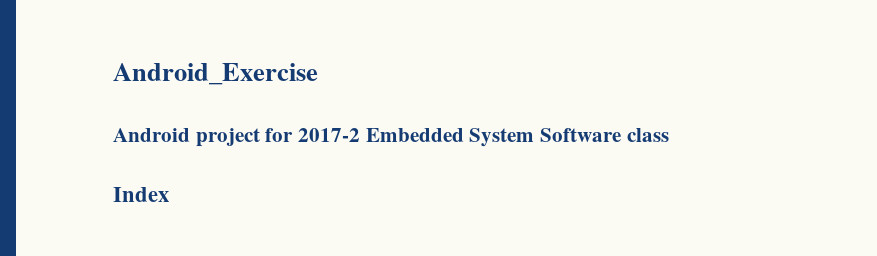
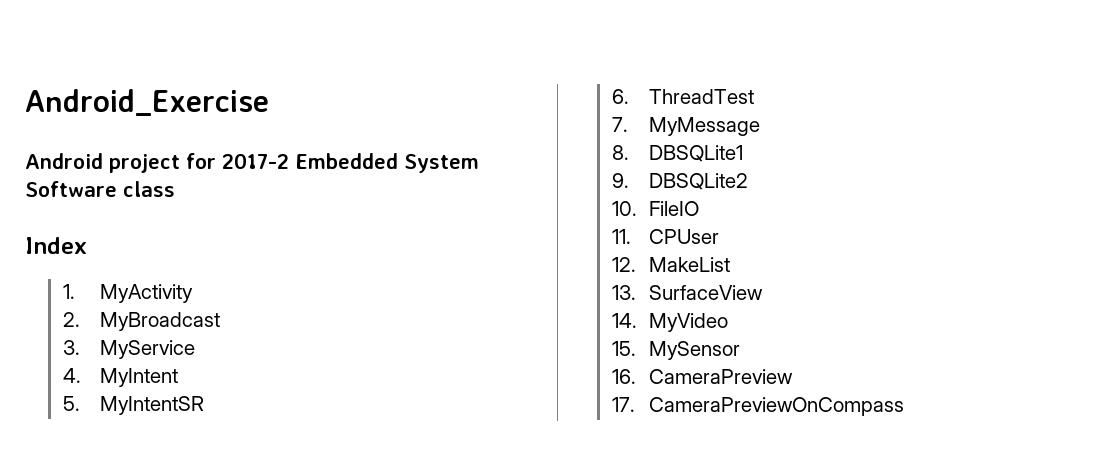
+ 1. MyActivity
+ 2. MyBroadcast
+ 3. MyService
+ 4. MyIntent
+ 5. MyIntentSR
+ 6. ThreadTest
+ 7. MyMessage
+ 8. DBSQLite1
+ 9. DBSQLite2
+ 10. FileIO
+ 11. CPUser
+ 12. MakeList
+ 13. SurfaceView
+ 14. MyVideo
+ 15. MySensor
+ 16. CameraPreview
+ 17. CameraPreviewOnCompass

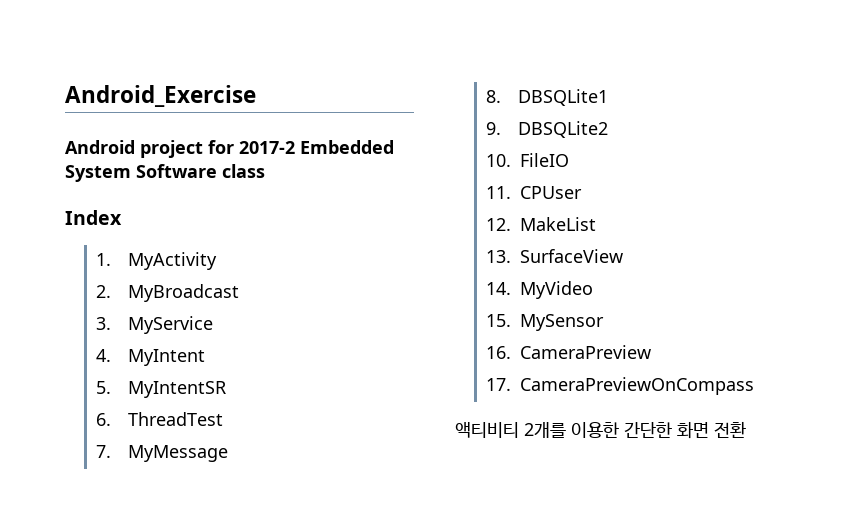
+ 액티비티 2개를 이용한 간단한 화면 전환

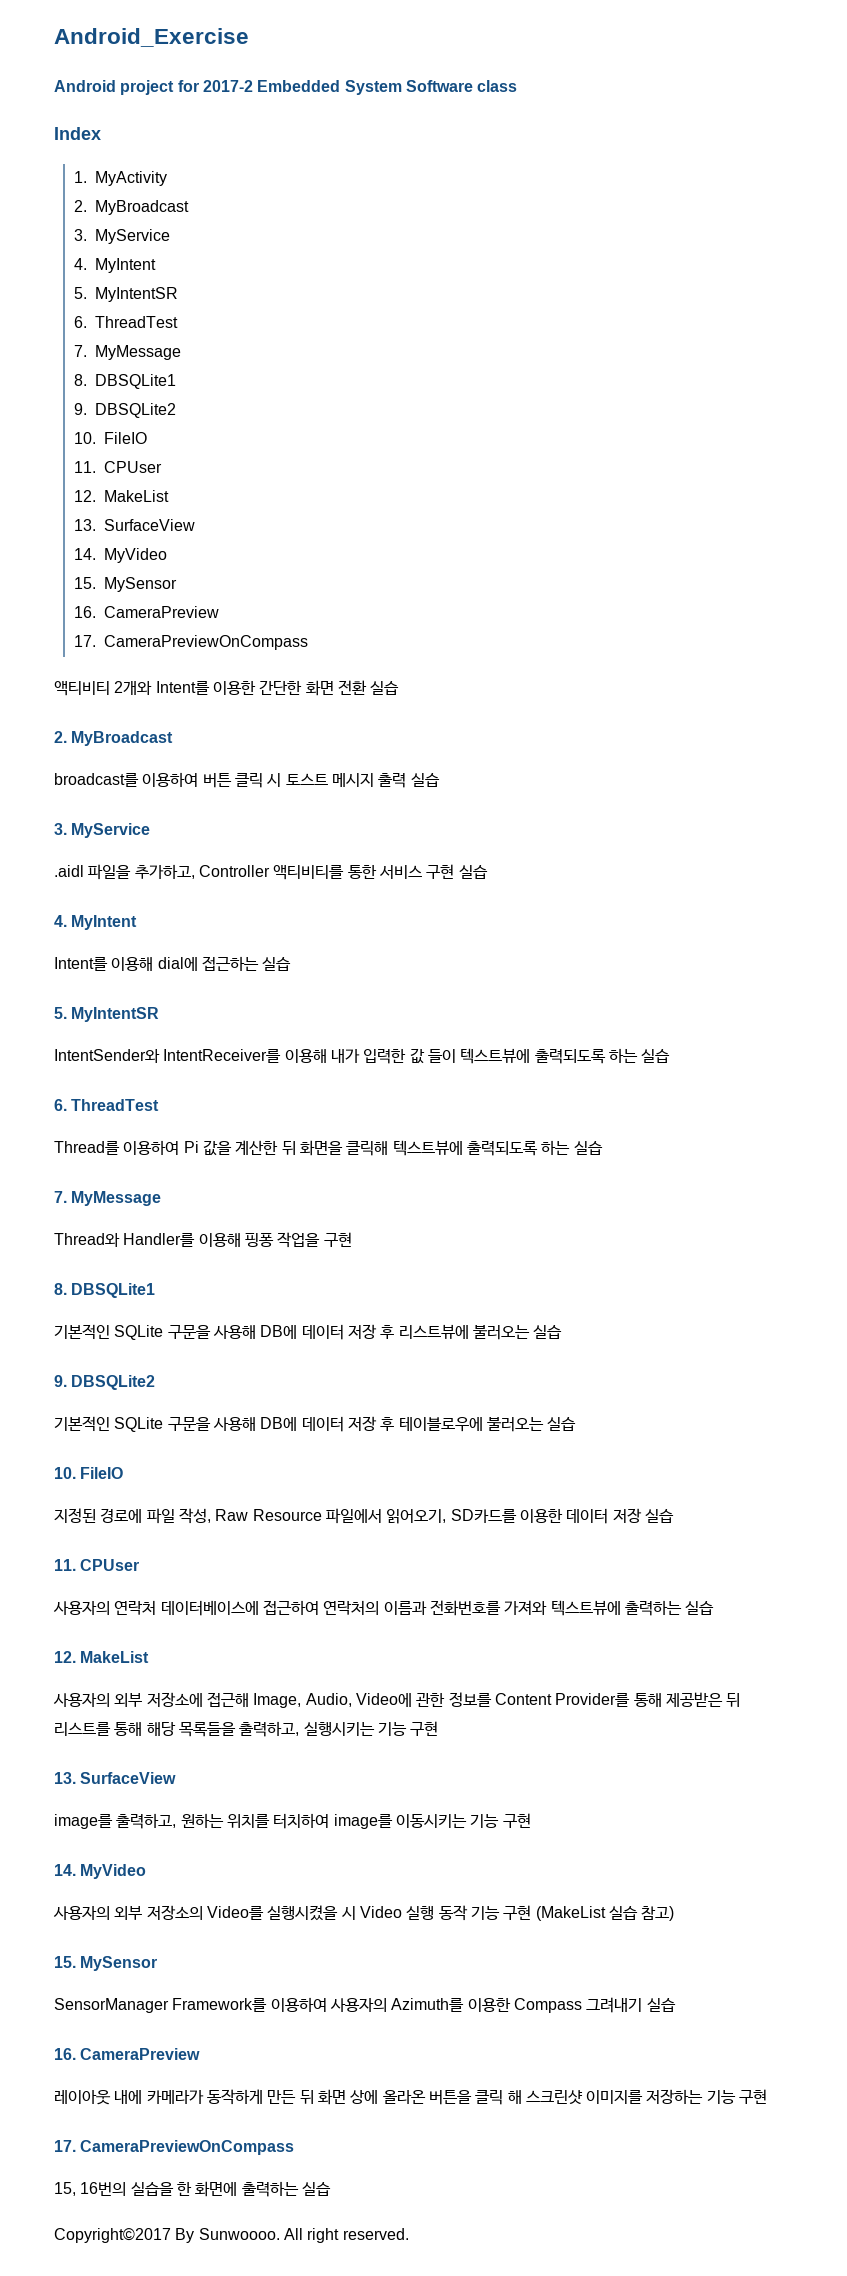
- 액티비티 2개를 이용한 간단한 화면 전환
+ 액티비티 2개와 Intent를 이용한 간단한 화면 전환 실습
+ 2. MyBroadcast
+ broadcast를 이용하여 버튼 클릭 시 토스트 메시지 출력 실습
+ 3. MyService
+ .aidl 파일을 추가하고, Controller 액티비티를 통한 서비스 구현 실습
+ 4. MyIntent
+ Intent를 이용해 dial에 접근하는 실습
+ 5. MyIntentSR
+ IntentSender와 IntentReceiver를 이용해 내가 입력한 값 들이 텍스트뷰에 출력되도록 하는 실습
+ 6. ThreadTest
+ Thread를 이용하여 Pi 값을 계산한 뒤 화면을 클릭해 텍스트뷰에 출력되도록 하는 실습
+ 7. MyMessage
+ Thread와 Handler를 이용해 핑퐁 작업을 구현
+ 8. DBSQLite1
+ 기본적인 SQLite 구문을 사용해 DB에 데이터 저장 후 리스트뷰에 불러오는 실습
+ 9. DBSQLite2
+ 기본적인 SQLite 구문을 사용해 DB에 데이터 저장 후 테이블로우에 불러오는 실습
+ 10. FileIO
+ 지정된 경로에 파일 작성, Raw Resource 파일에서 읽어오기, SD카드를 이용한 데이터 저장 실습
+ 11. CPUser
+ 사용자의 연락처 데이터베이스에 접근하여 연락처의 이름과 전화번호를 가져와 텍스트뷰에 출력하는 실습
+ 12. MakeList
+ 사용자의 외부 저장소에 접근해 Image, Audio, Video에 관한 정보를 Content Provider를 통해 제공받은 뒤 리스트를 통해 해당 목록들을 출력하고, 실행시키는 기능 구현
+ 13. SurfaceView
+ image를 출력하고, 원하는 위치를 터치하여 image를 이동시키는 기능 구현
+ 14. MyVideo
+ 사용자의 외부 저장소의 Video를 실행시켰을 시 Video 실행 동작 기능 구현 (MakeList 실습 참고)
+ 15. MySensor
+ SensorManager Framework를 이용하여 사용자의 Azimuth를 이용한 Compass 그려내기 실습
+ 16. CameraPreview
+ 레이아웃 내에 카메라가 동작하게 만든 뒤 화면 상에 올라온 버튼을 클릭 해 스크린샷 이미지를 저장하는 기능 구현
+ 17. CameraPreviewOnCompass
+ 15, 16번의 실습을 한 화면에 출력하는 실습
+ Copyright©2017 By Sunwoooo. All right reserved.

